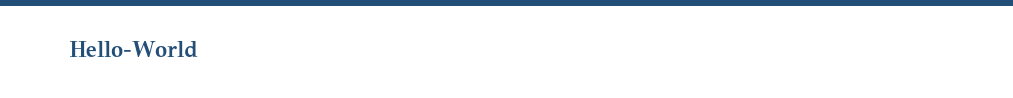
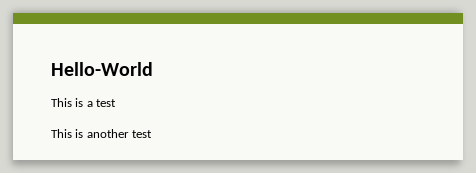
+ This is a test
+ This is another test

